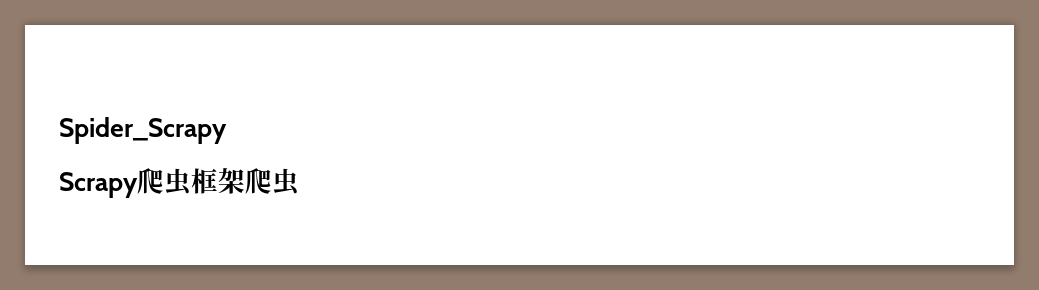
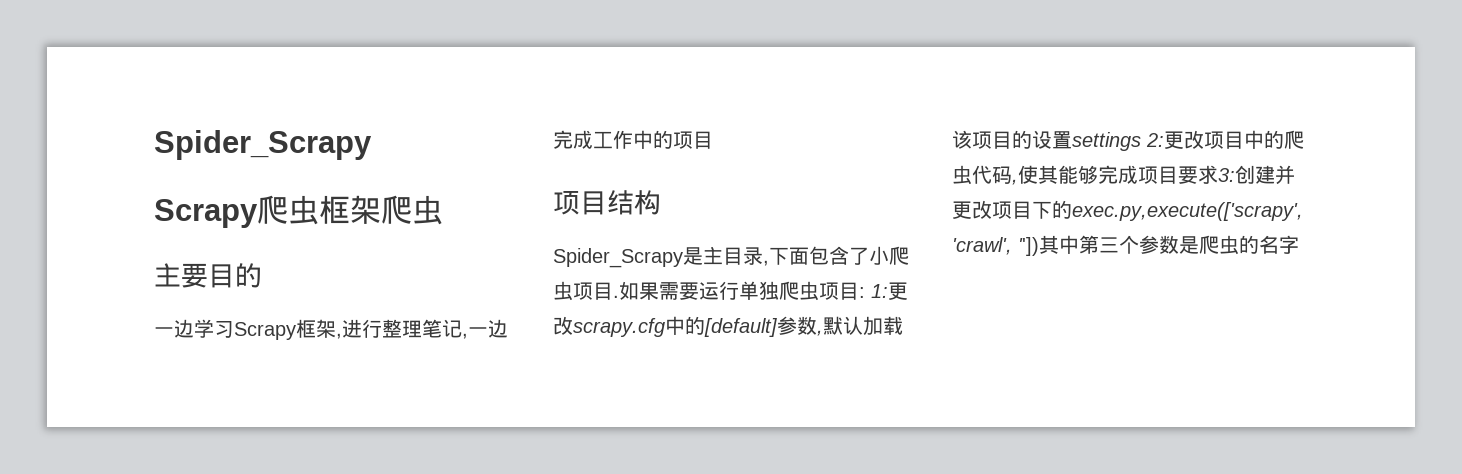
+ 主要目的
+ 一边学习Scrapy框架,进行整理笔记,一边完成工作中的项目
+ 项目结构
+ Spider_Scrapy是主目录,下面包含了小爬虫项目.如果需要运行单独爬虫项目: 1:更改scrapy.cfg中的[default]参数,默认加载该项目的设置settings 2:更改项目中的爬虫代码,使其能够完成项目要求3:创建并更改项目下的exec.py,execute(['scrapy', 'crawl', ''])其中第三个参数是爬虫的名字

